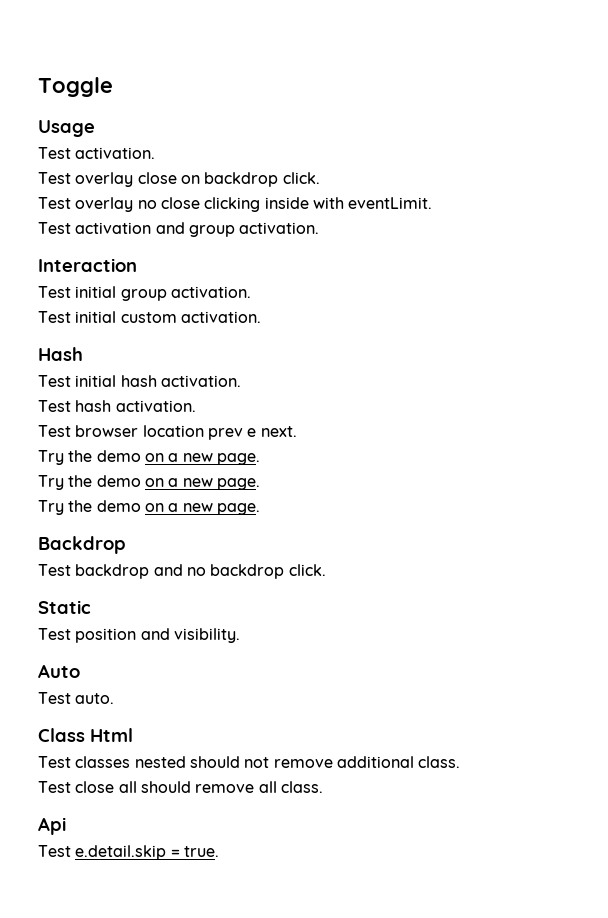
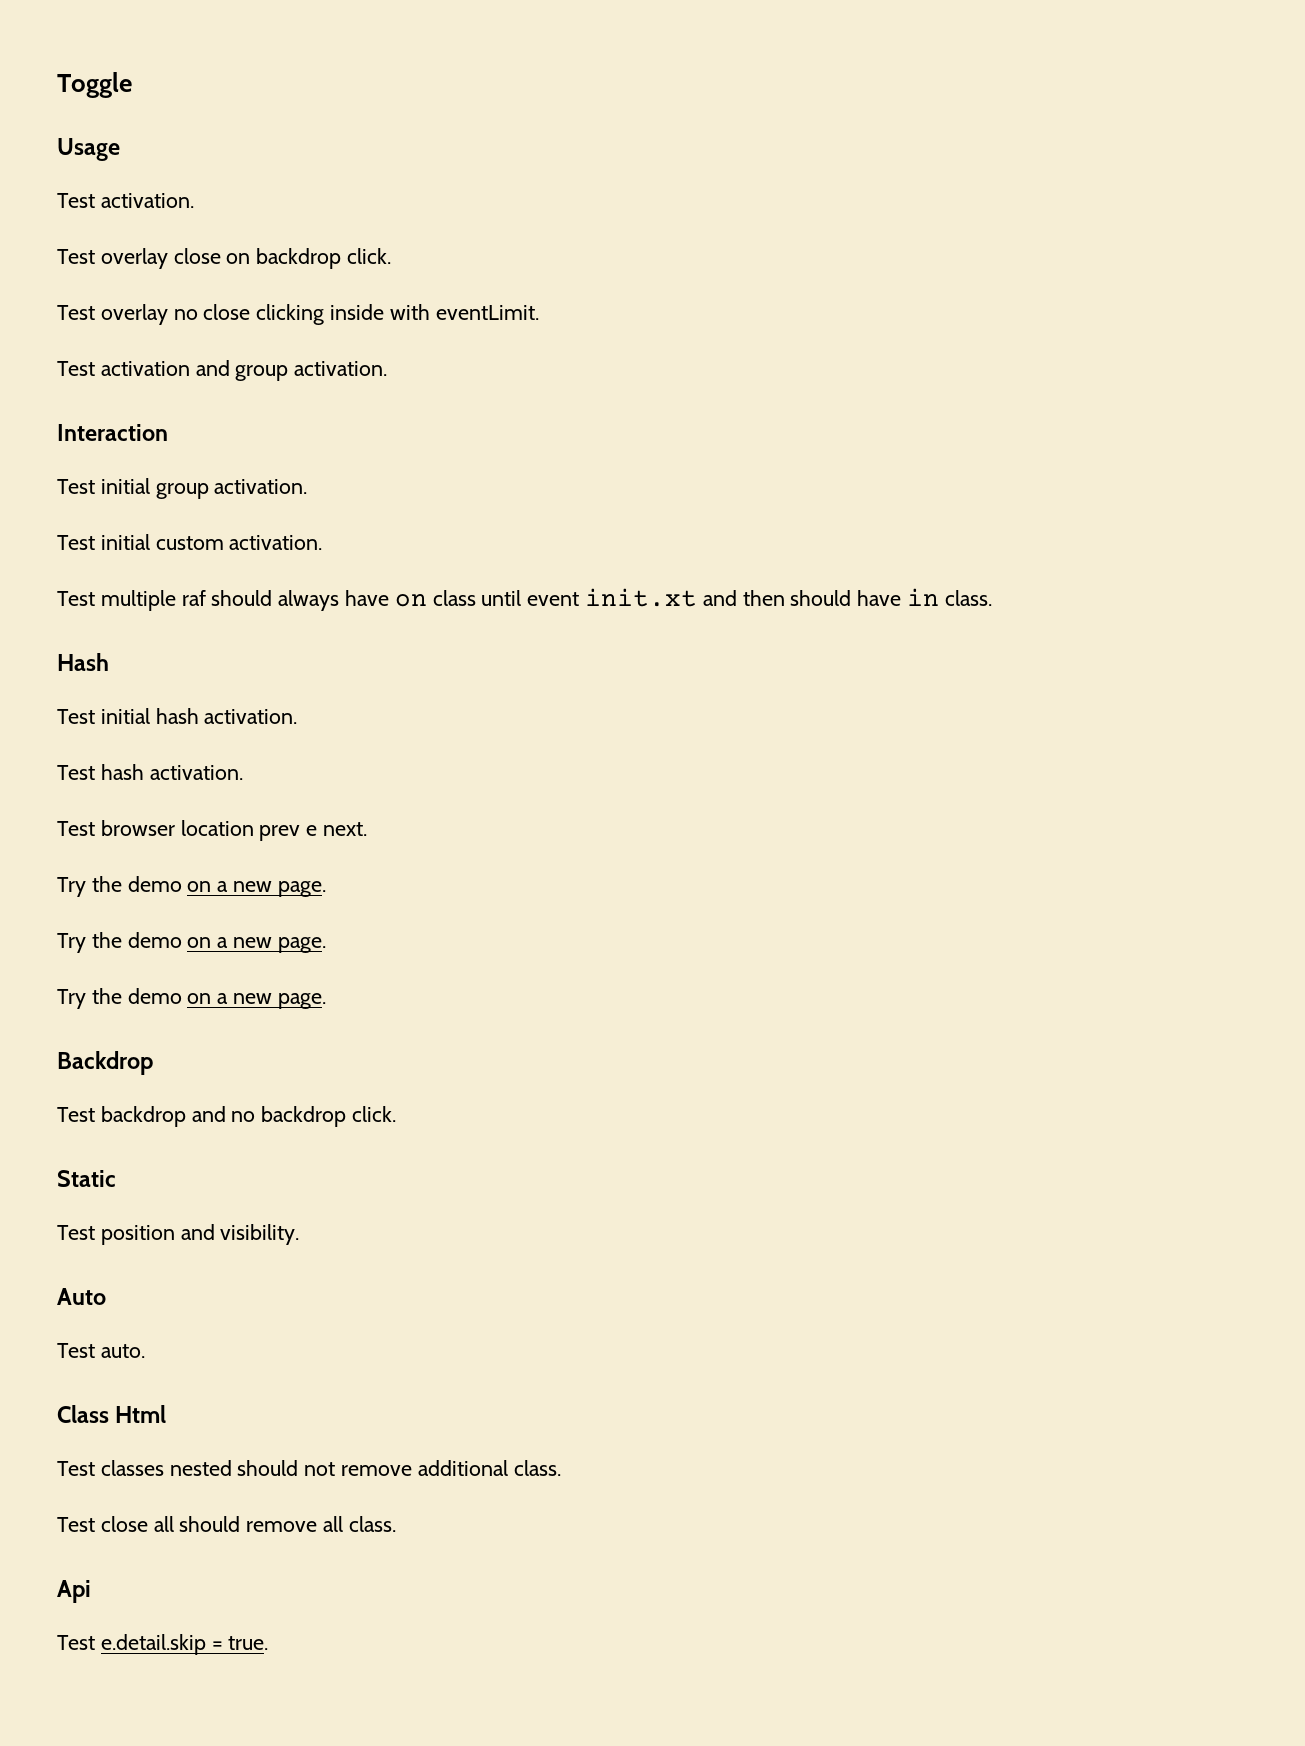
+ Test multiple raf should always have on class until event init.xt and then should have in class.

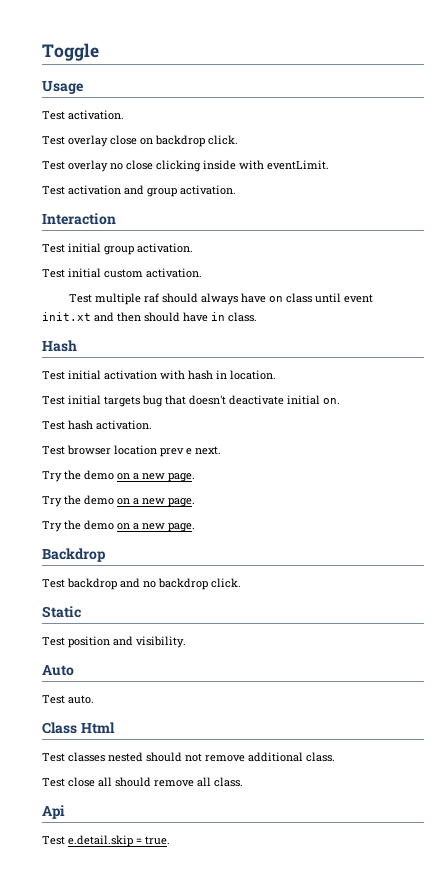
- Test initial hash activation.
+ Test initial activation with hash in location.
+ Test initial targets bug that doesn't deactivate initial on.

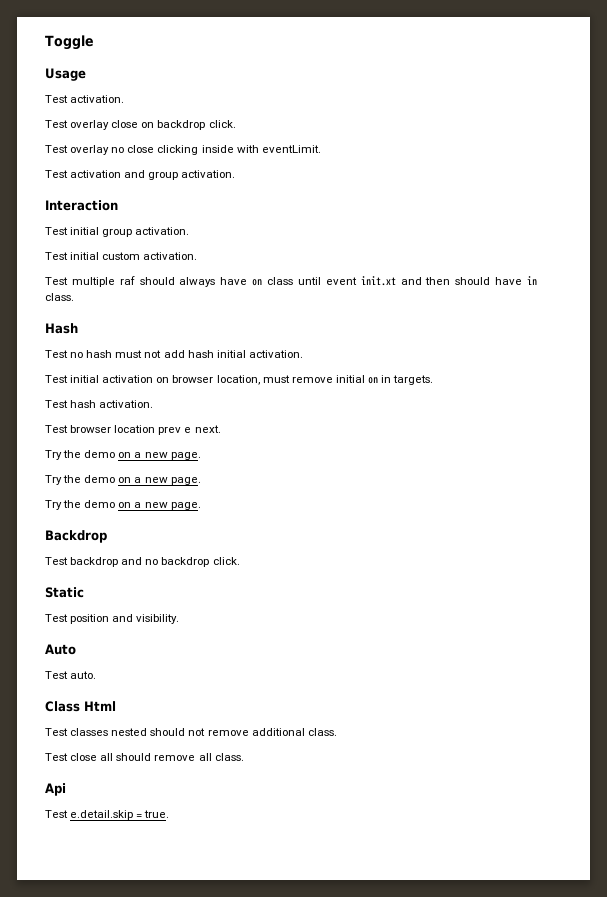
- Test initial activation with hash in location.
- Test initial targets bug that doesn't deactivate initial on.
+ Test no hash must not add hash initial activation.
+ Test initial activation on browser location, must remove initial on in targets.

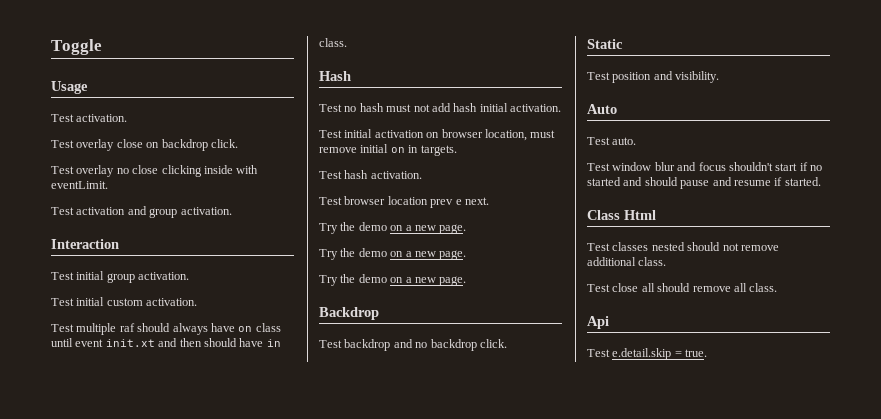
+ Test window blur and focus shouldn't start if no started and should pause and resume if started.

